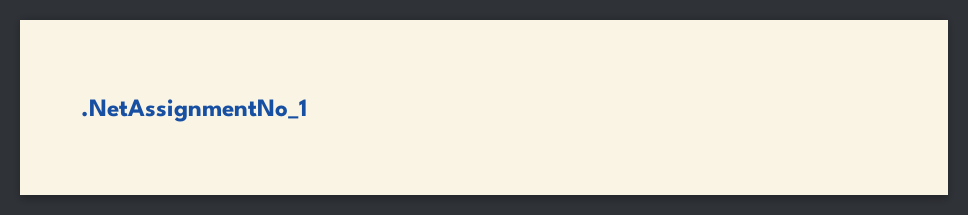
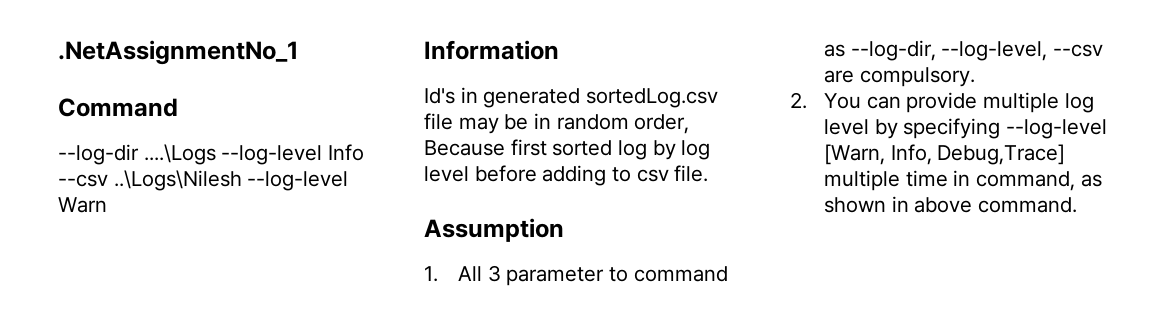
+ Command
+ --log-dir ....\Logs --log-level Info --csv ..\Logs\Nilesh --log-level Warn
+ Information
+ Id's in generated sortedLog.csv file may be in random order, Because first sorted log by log level before adding to csv file.
+ Assumption
+ 1. All 3 parameter to command as --log-dir, --log-level, --csv are compulsory.
+ 2. You can provide multiple log level by specifying --log-level [Warn, Info, Debug,Trace] multiple time in command, as shown in above command.

